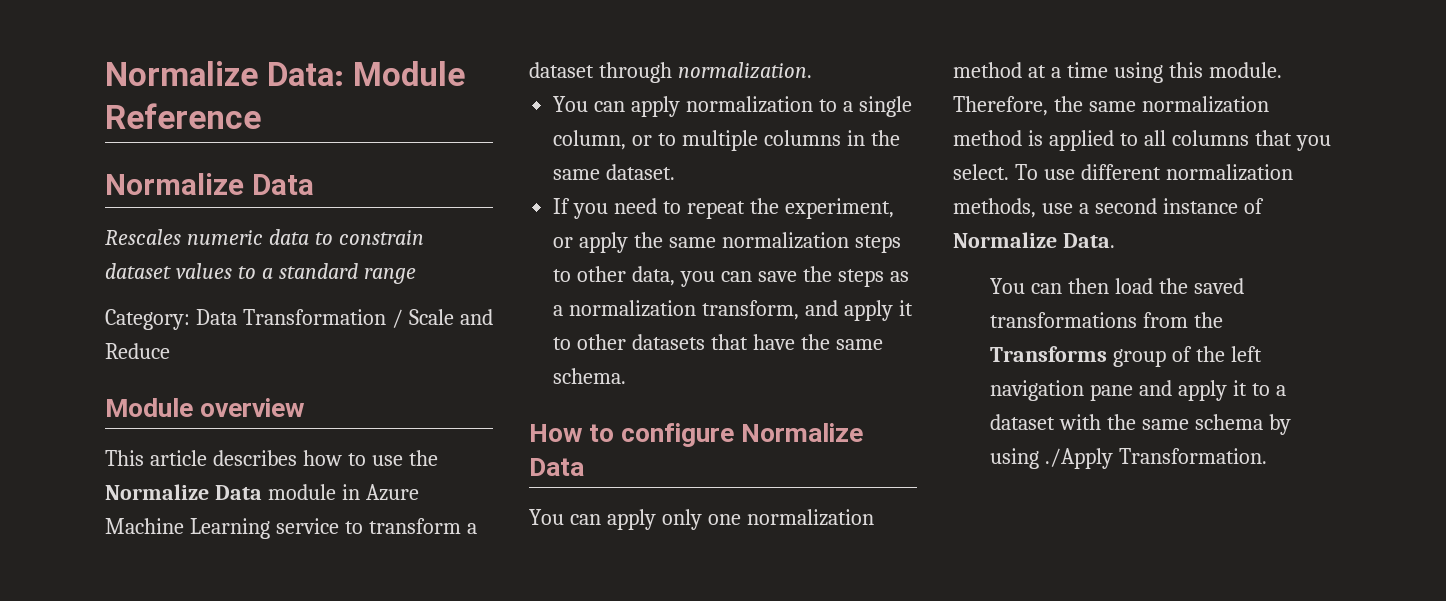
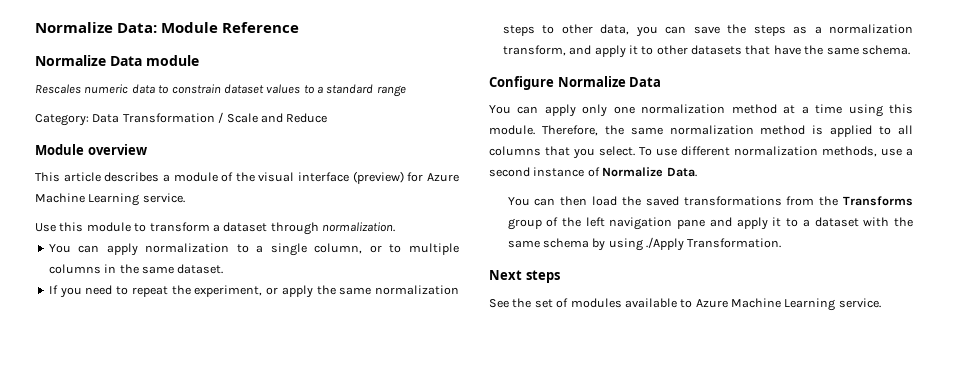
  Normalize Data: Module Reference
- Normalize Data
+ Normalize Data module
- This article describes how to use the Normalize Data module in Azure Machine Learning service to transform a dataset through normalization.
+ This article describes a module of the visual interface (preview) for Azure Machine Learning service.
+ Use this module to transform a dataset through normalization.
- How to configure Normalize Data
+ Configure Normalize Data
+ Next steps
+ See the set of modules available to Azure Machine Learning service.

